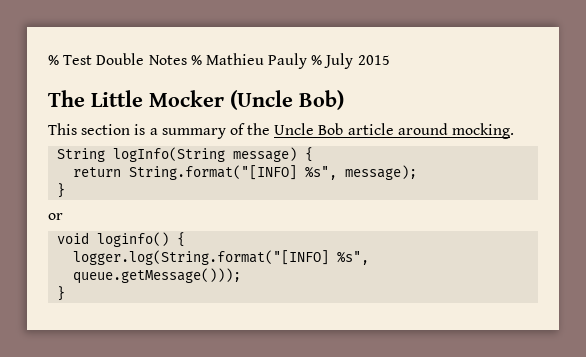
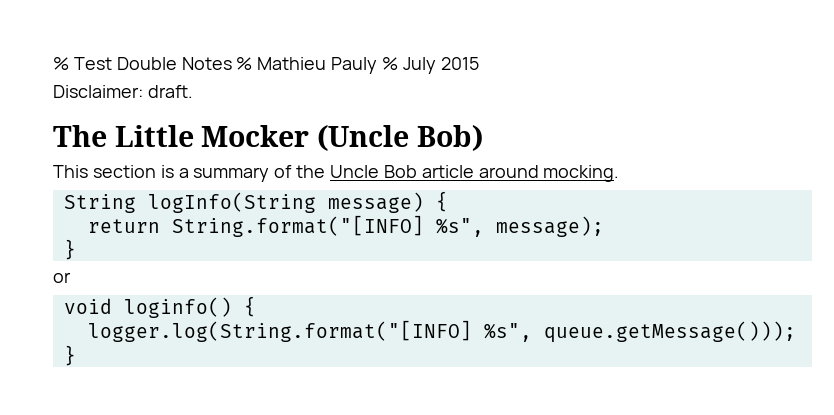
+ Disclaimer: draft.

